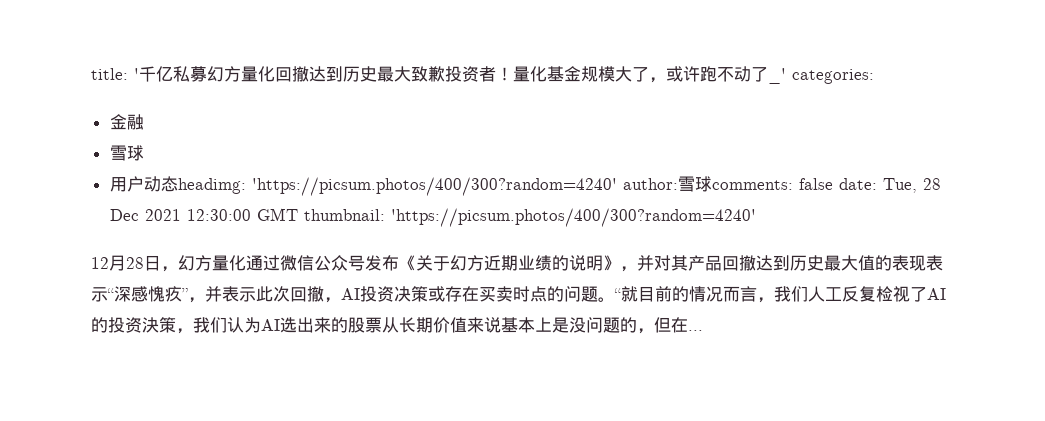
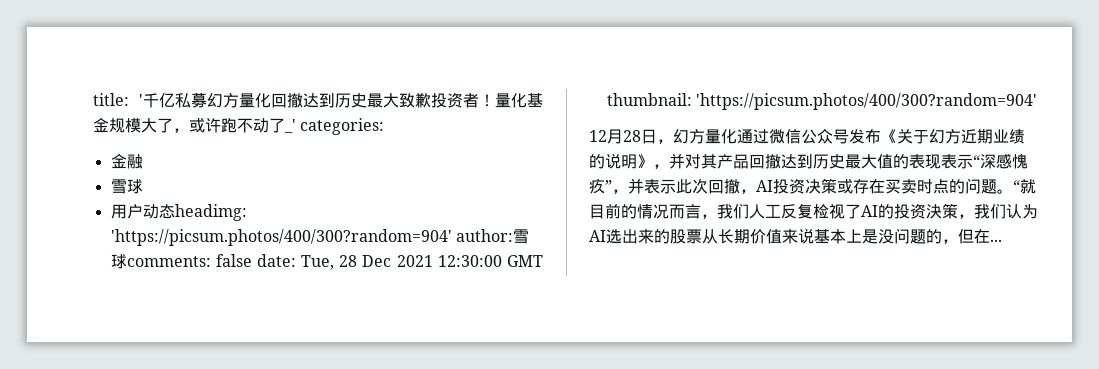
- 用户动态headimg: 'https://picsum.photos/400/300?random=4240' author:雪球comments: false date: Tue, 28 Dec 2021 12:30:00 GMT thumbnail: 'https://picsum.photos/400/300?random=4240'
+ 用户动态headimg: 'https://picsum.photos/400/300?random=904' author:雪球comments: false date: Tue, 28 Dec 2021 12:30:00 GMT thumbnail: 'https://picsum.photos/400/300?random=904'

